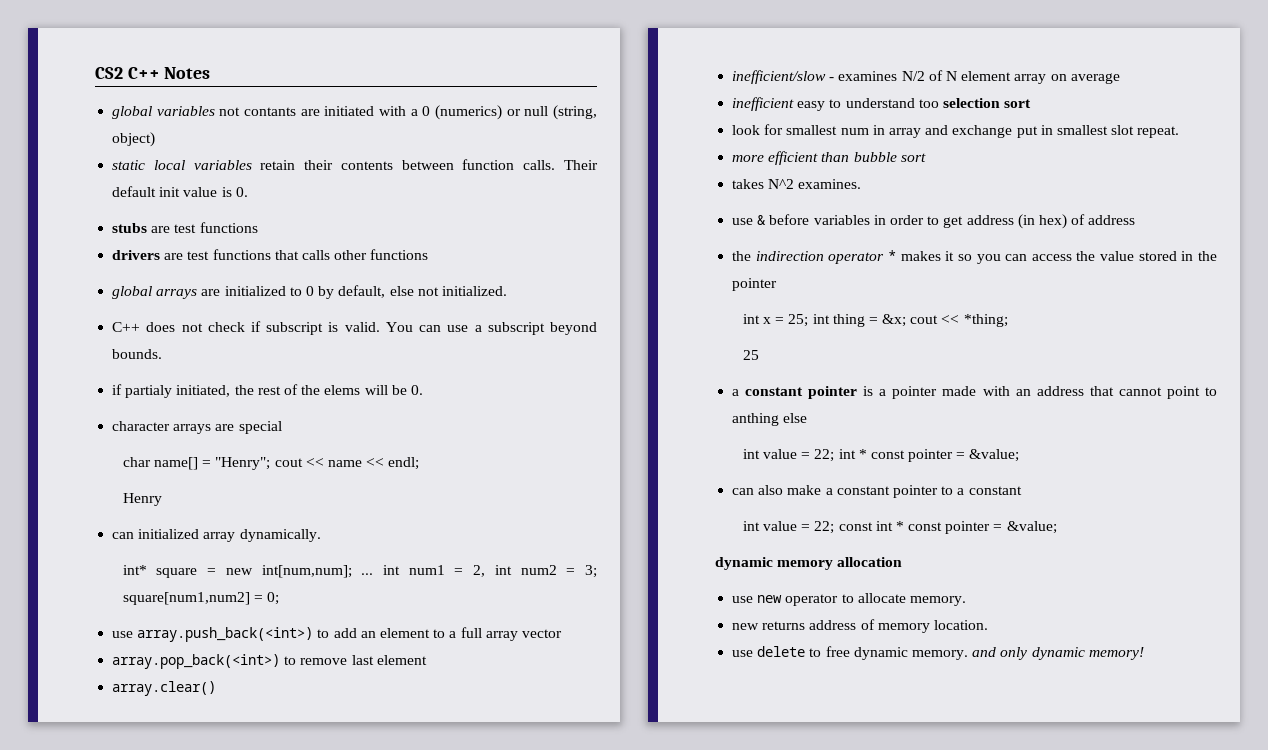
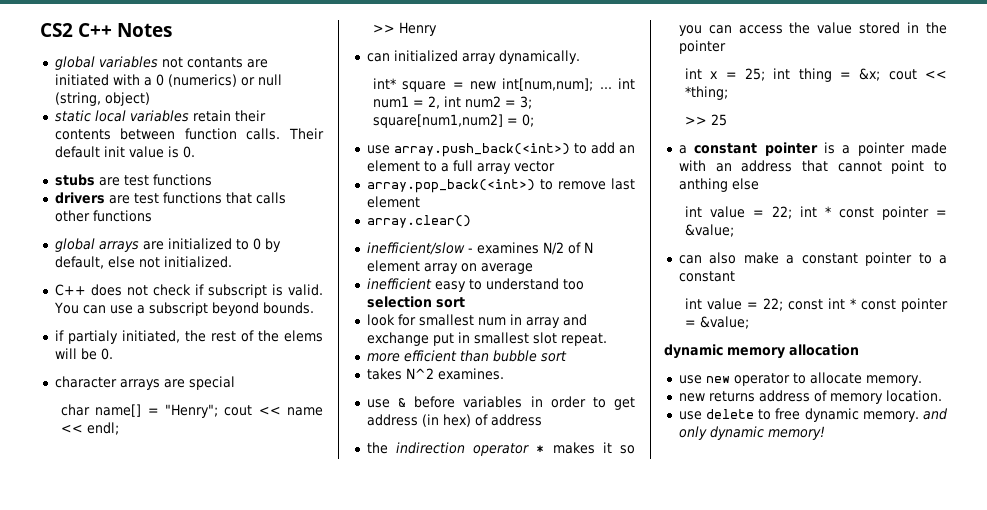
- Henry
+ >> Henry
- 25
+ >> 25

